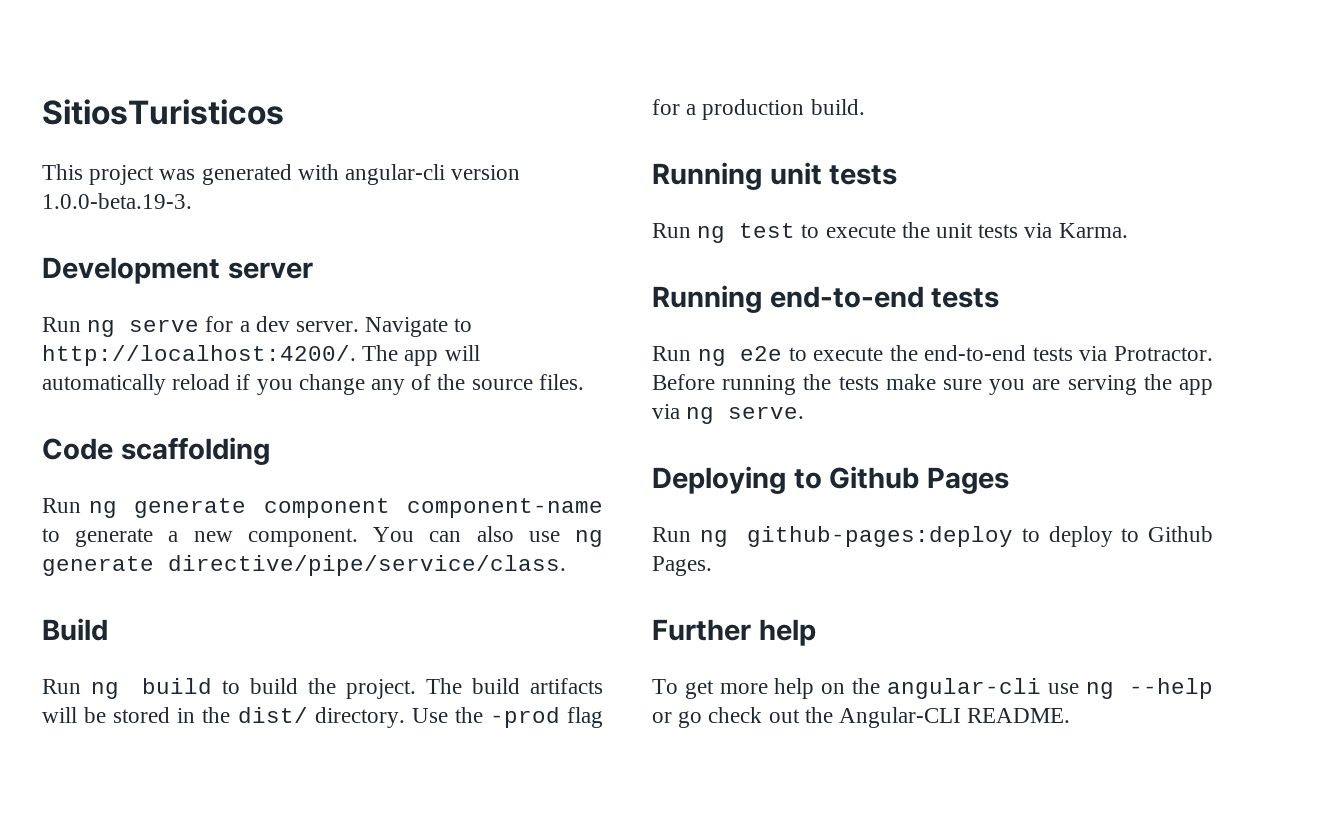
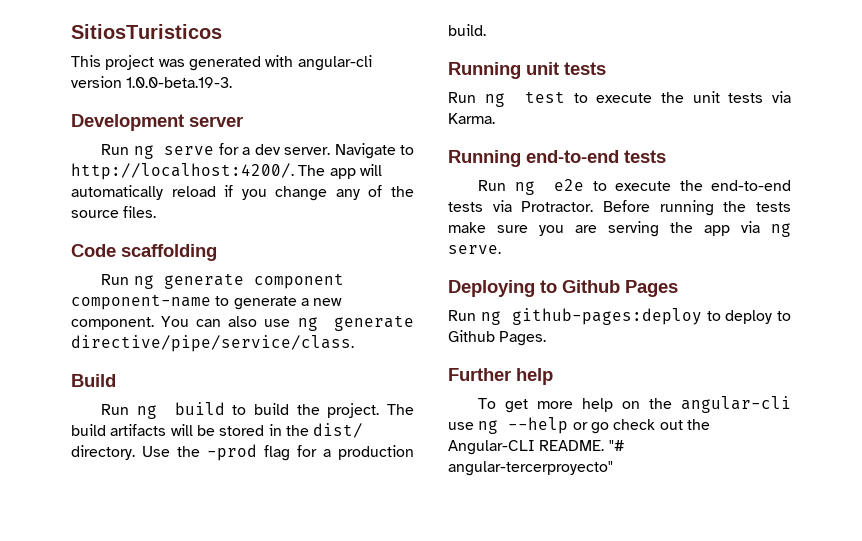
+ "# angular-tercerproyecto"

